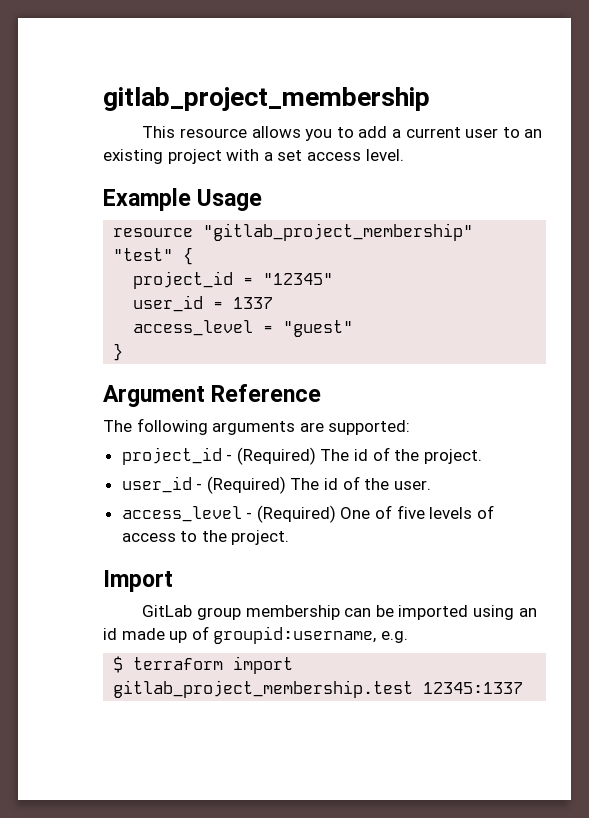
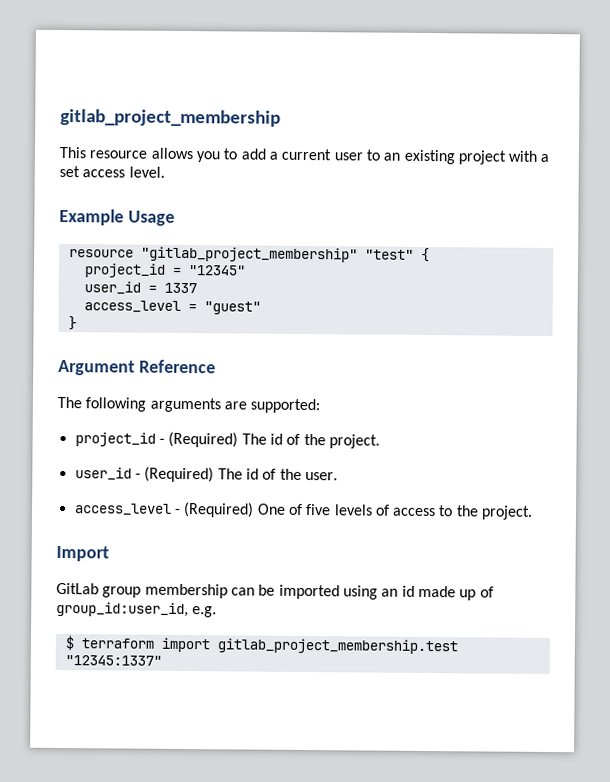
- GitLab group membership can be imported using an id made up of groupid:username, e.g.
+ GitLab group membership can be imported using an id made up of group_id:user_id, e.g.
- $ terraform import gitlab_project_membership.test 12345:1337
+ $ terraform import gitlab_project_membership.test "12345:1337"

